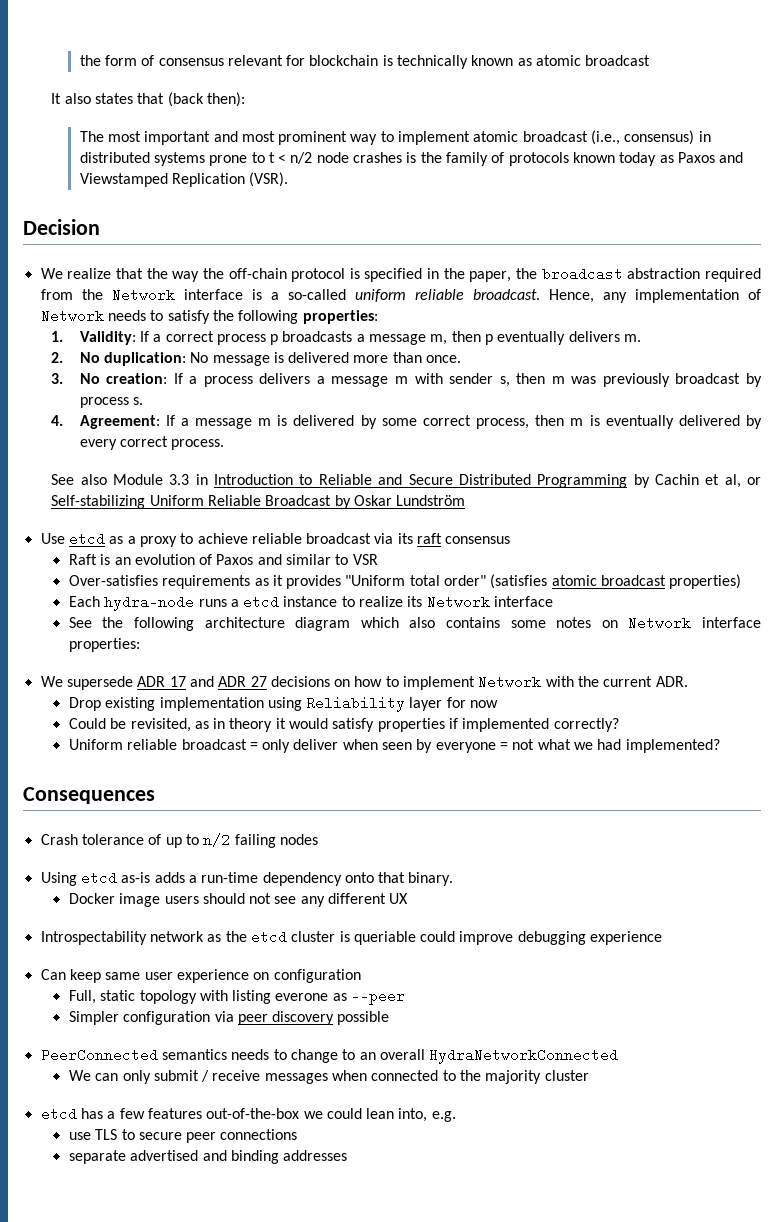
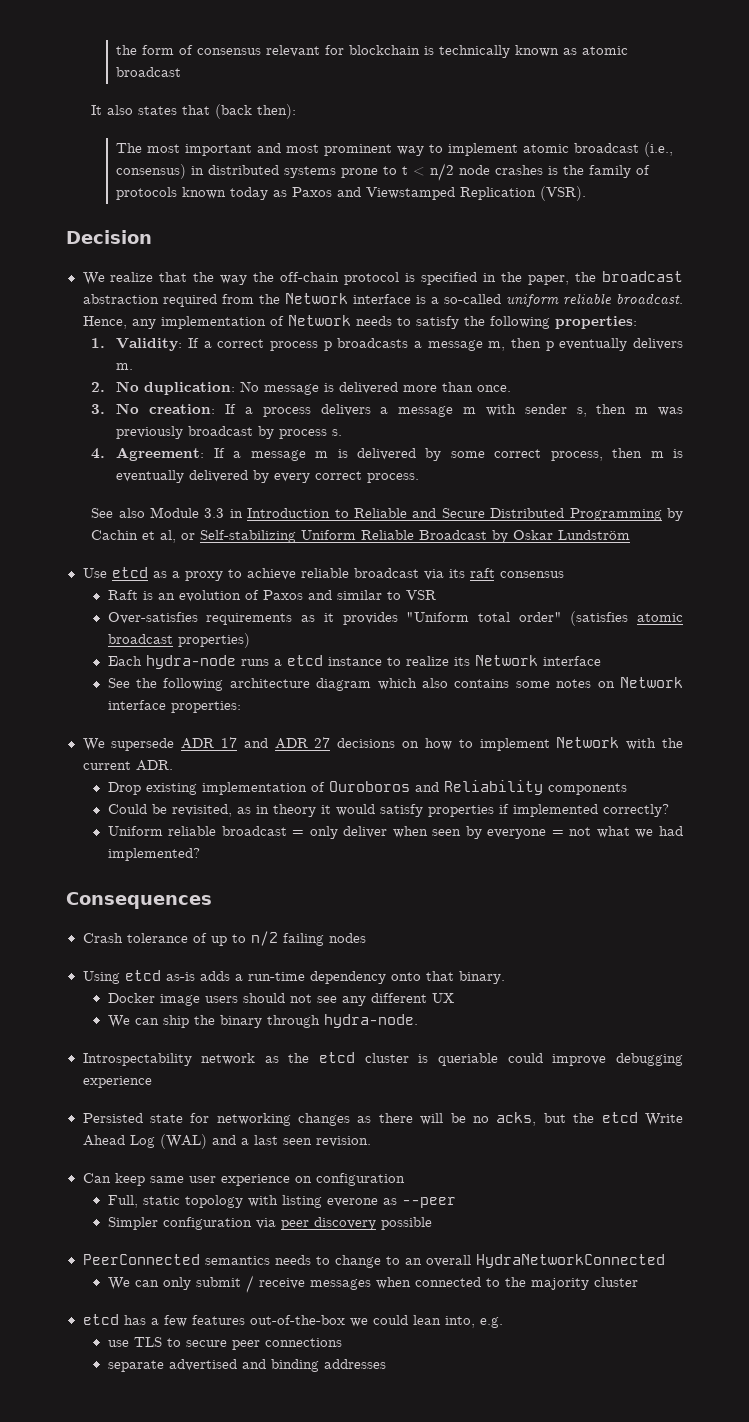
- Drop existing implementation using Reliability layer for now
+ Drop existing implementation of Ouroboros and Reliability components
+ We can ship the binary through hydra-node.
+ Persisted state for networking changes as there will be no acks, but the etcd Write Ahead Log (WAL) and a last seen revision.

